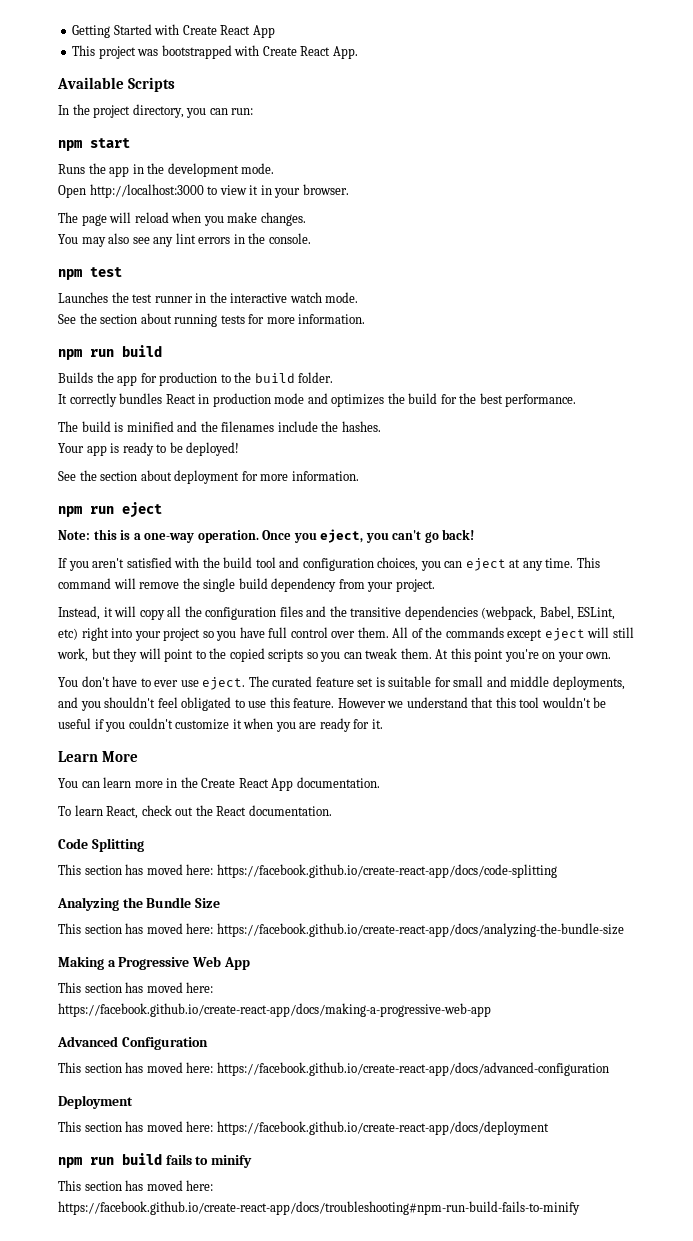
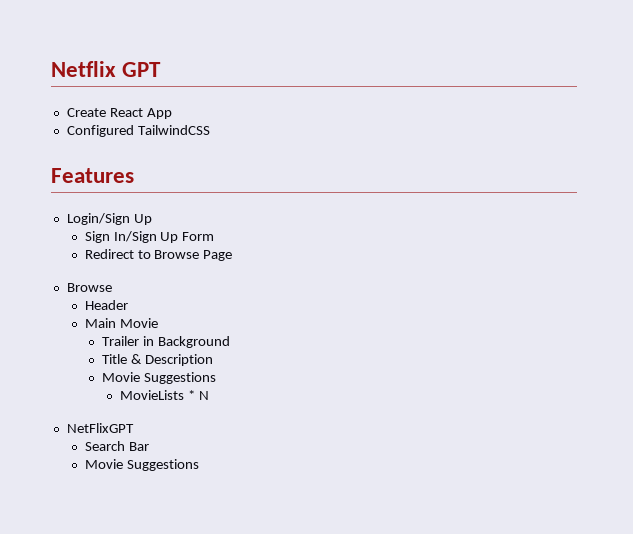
- Getting Started with Create React App
+ Netflix GPT
+ Create React App
- This project was bootstrapped with Create React App.
- Available Scripts
- In the project directory, you can run:
- npm start
- Runs the app in the development mode.
- Open http://localhost:3000 to view it in your browser.
- The page will reload when you make changes.
- You may also see any lint errors in the console.
- npm test
- Launches the test runner in the interactive watch mode.
- See the section about running tests for more information.
- npm run build
- Builds the app for production to the build folder.
- It correctly bundles React in production mode and optimizes the build for the best performance.
- The build is minified and the filenames include the hashes.
- Your app is ready to be deployed!
- See the section about deployment for more information.
- npm run eject
- Note: this is a one-way operation. Once you eject, you can't go back!
- If you aren't satisfied with the build tool and configuration choices, you can eject at any time. This command will remove the single build dependency from your project.
- Instead, it will copy all the configuration files and the transitive dependencies (webpack, Babel, ESLint, etc) right into your project so you have full control over them. All of the commands except eject will still work, but they will point to the copied scripts so you can tweak them. At this point you're on your own.
- You don't have to ever use eject. The curated feature set is suitable for small and middle deployments, and you shouldn't feel obligated to use this feature. However we understand that this tool wouldn't be useful if you couldn't customize it when you are ready for it.
- Learn More
- You can learn more in the Create React App documentation.
- To learn React, check out the React documentation.
- Code Splitting
- This section has moved here: https://facebook.github.io/create-react-app/docs/code-splitting
- Analyzing the Bundle Size
- This section has moved here: https://facebook.github.io/create-react-app/docs/analyzing-the-bundle-size
- Making a Progressive Web App
- This section has moved here: https://facebook.github.io/create-react-app/docs/making-a-progressive-web-app
- Advanced Configuration
- This section has moved here: https://facebook.github.io/create-react-app/docs/advanced-configuration
- Deployment
- This section has moved here: https://facebook.github.io/create-react-app/docs/deployment
- npm run build fails to minify
- This section has moved here: https://facebook.github.io/create-react-app/docs/troubleshooting#npm-run-build-fails-to-minify
+ Configured TailwindCSS
+ Features
+ Login/Sign Up
+ Sign In/Sign Up Form
+ Redirect to Browse Page
+ Browse
+ Header
+ Main Movie
+ Trailer in Background
+ Title & Description
+ Movie Suggestions
+ MovieLists * N
+ NetFlixGPT
+ Search Bar
+ Movie Suggestions

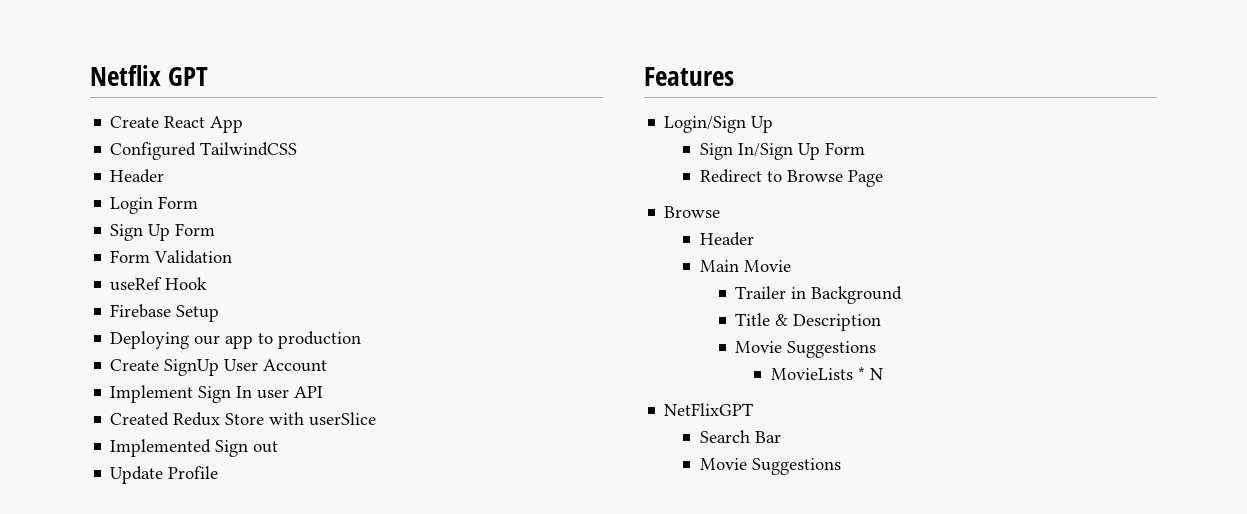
  Configured TailwindCSS
+ Header
+ Login Form
+ Sign Up Form
+ Form Validation
+ useRef Hook
+ Firebase Setup
+ Deploying our app to production
+ Create SignUp User Account
+ Implement Sign In user API
+ Created Redux Store with userSlice
+ Implemented Sign out
+ Update Profile

